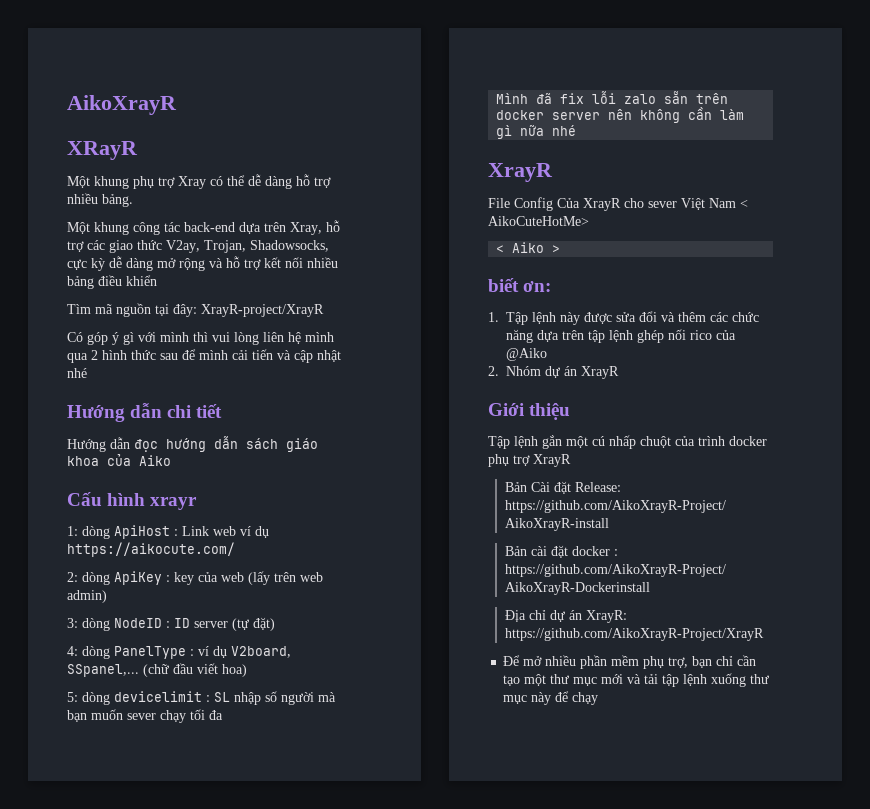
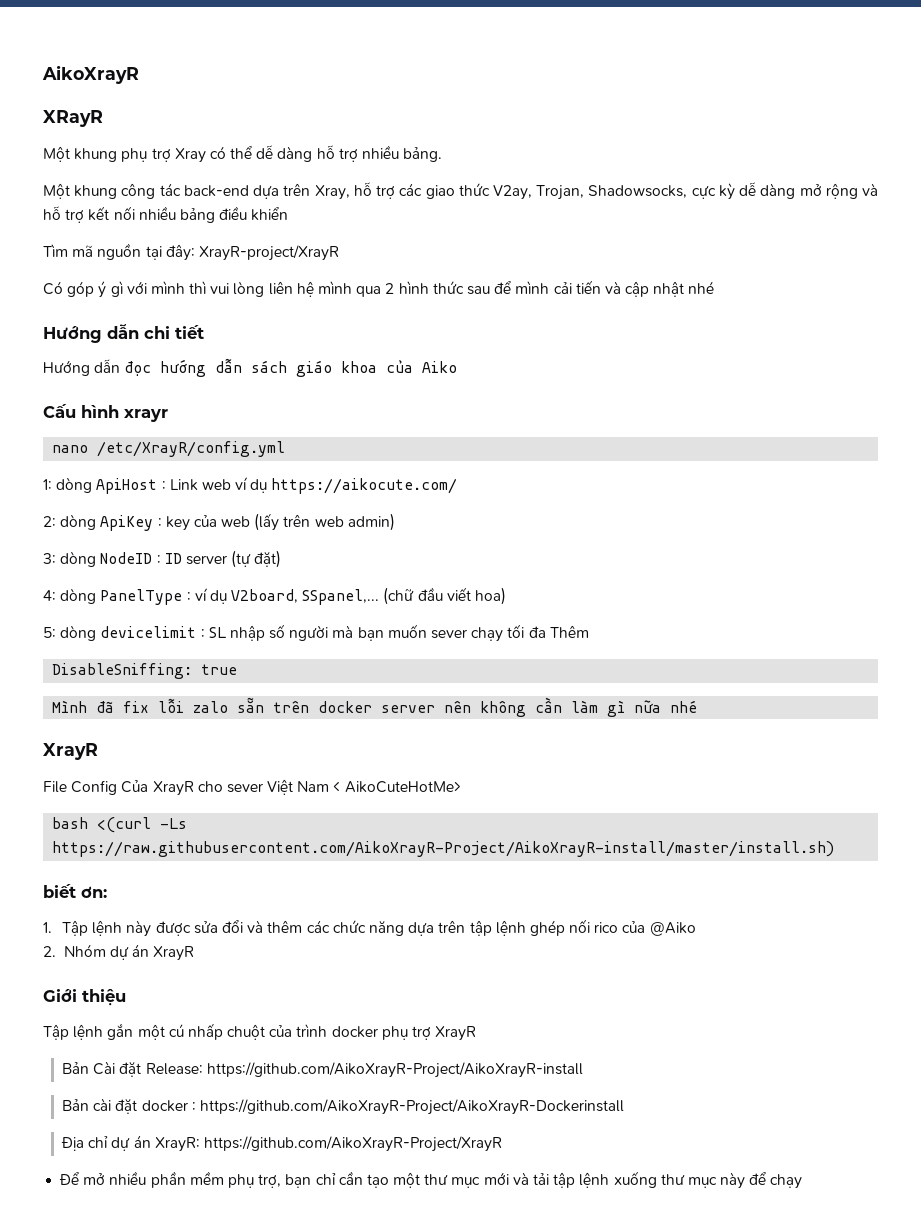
+ nano /etc/XrayR/config.yml
- 5: dòng devicelimit : SL nhập số người mà bạn muốn sever chạy tối đa
+ 5: dòng devicelimit : SL nhập số người mà bạn muốn sever chạy tối đa Thêm
+ DisableSniffing: true
- < Aiko >
+ bash <(curl -Ls https://raw.githubusercontent.com/AikoXrayR-Project/AikoXrayR-install/master/install.sh)

